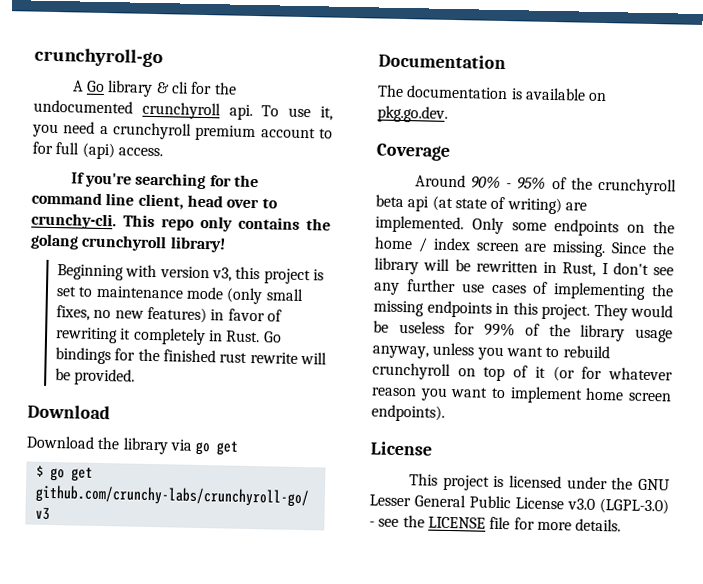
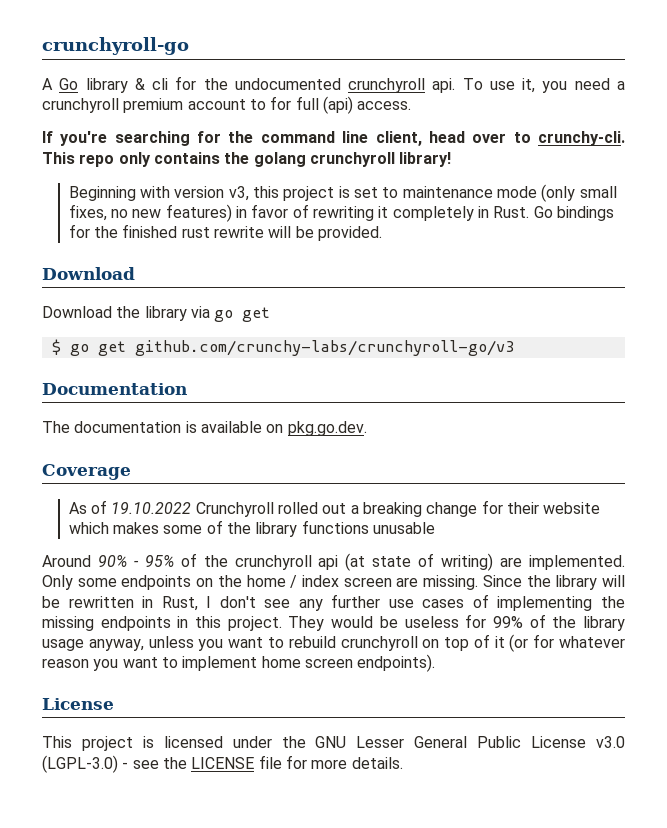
+ As of 19.10.2022 Crunchyroll rolled out a breaking change for their website which makes some of the library functions unusable
- Around 90% - 95% of the crunchyroll beta api (at state of writing) are implemented.
+ Around 90% - 95% of the crunchyroll api (at state of writing) are implemented.

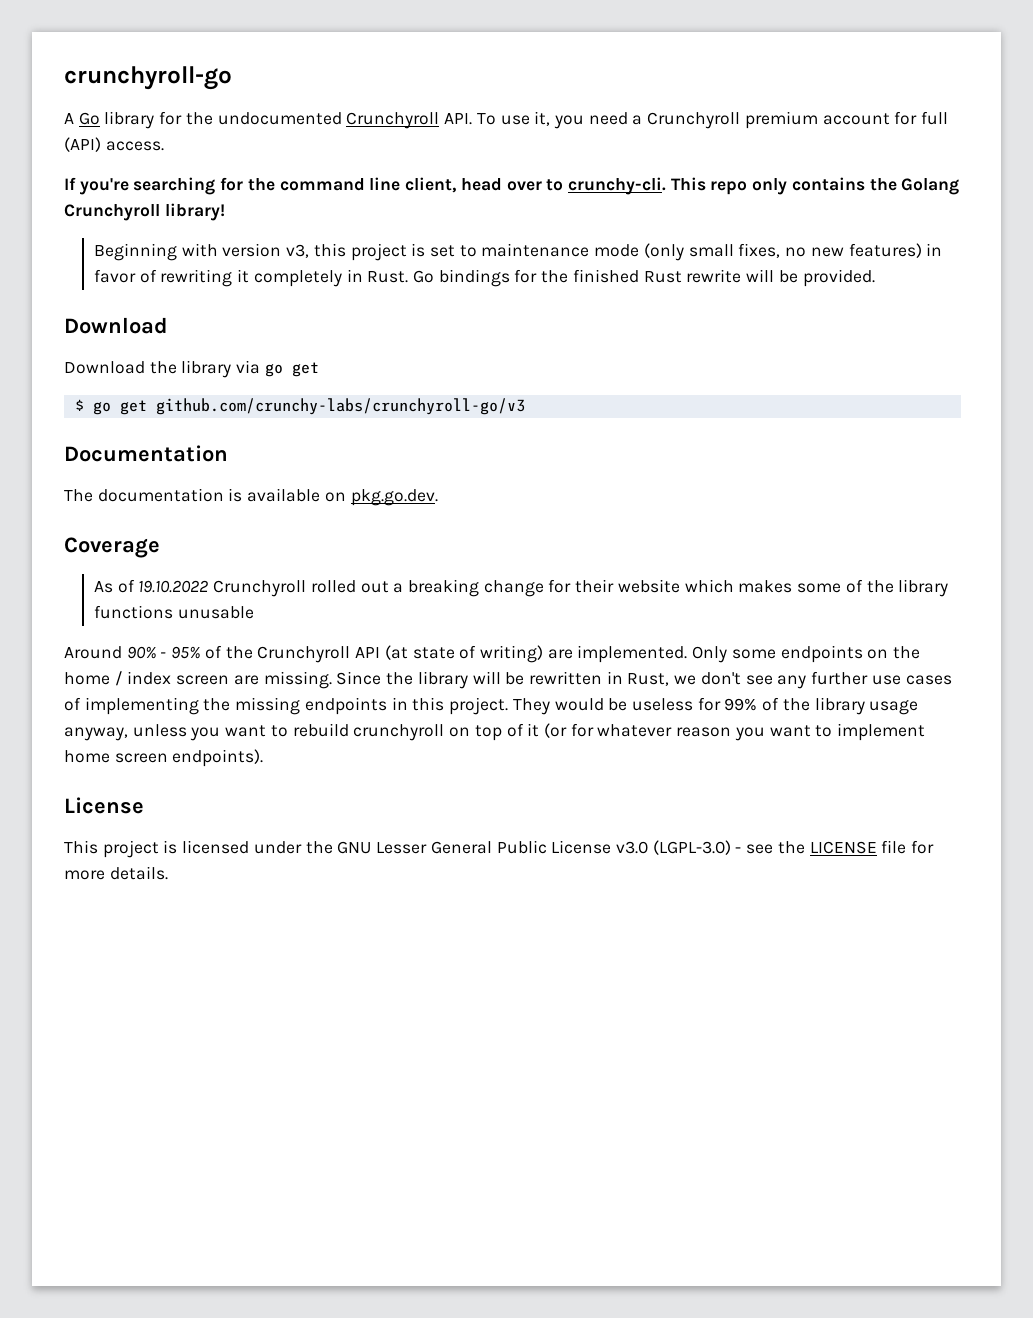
- A Go library & cli for the undocumented crunchyroll api. To use it, you need a crunchyroll premium account to for full (api) access.
+ A Go library for the undocumented Crunchyroll API. To use it, you need a Crunchyroll premium account for full (API) access.
- This repo only contains the golang crunchyroll library!
+ This repo only contains the Golang Crunchyroll library!
- Go bindings for the finished rust rewrite will be provided.
+ Go bindings for the finished Rust rewrite will be provided.
- Around 90% - 95% of the crunchyroll api (at state of writing) are implemented.
+ Around 90% - 95% of the Crunchyroll API (at state of writing) are implemented.
- Since the library will be rewritten in Rust, I don't see any further use cases of implementing the missing endpoints in this project.
+ Since the library will be rewritten in Rust, we don't see any further use cases of implementing the missing endpoints in this project.

